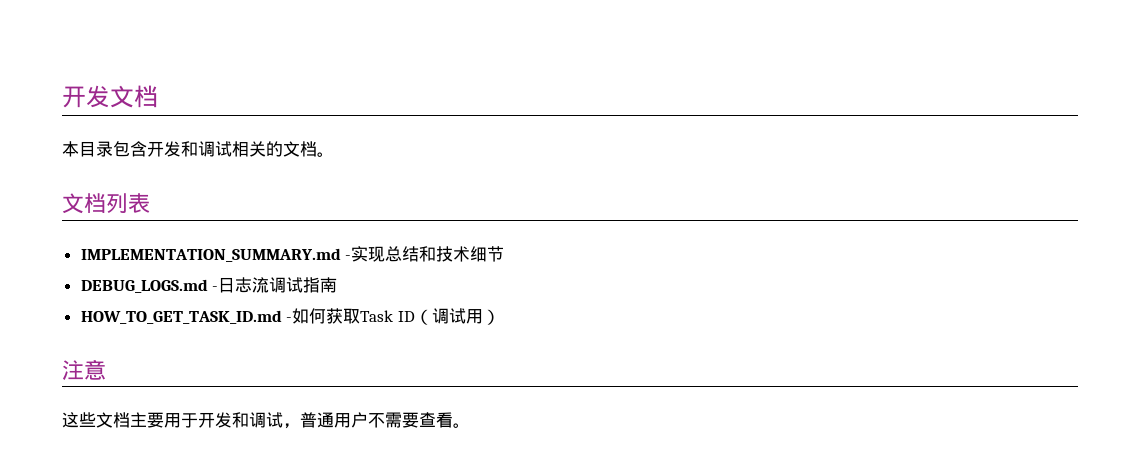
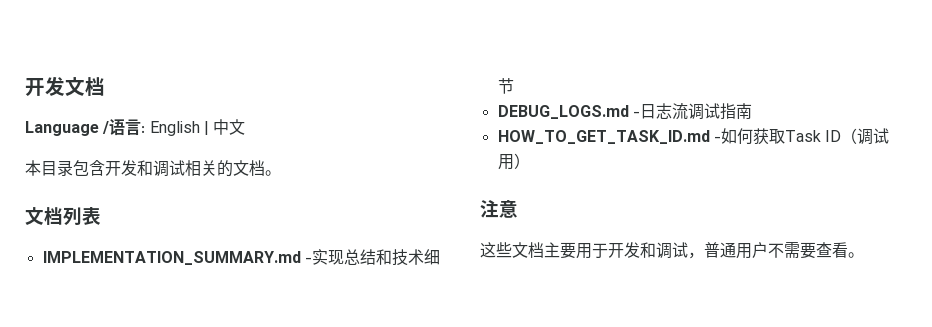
+ Language /语言: English | 中文

